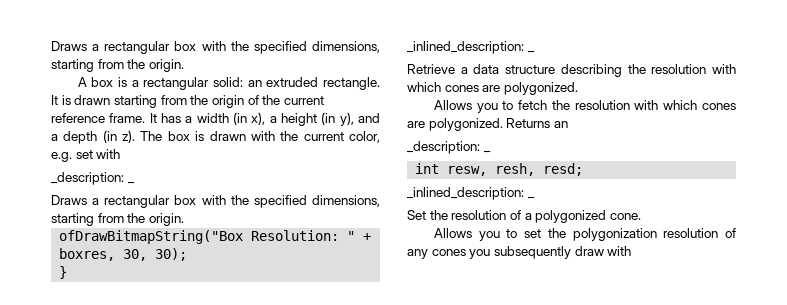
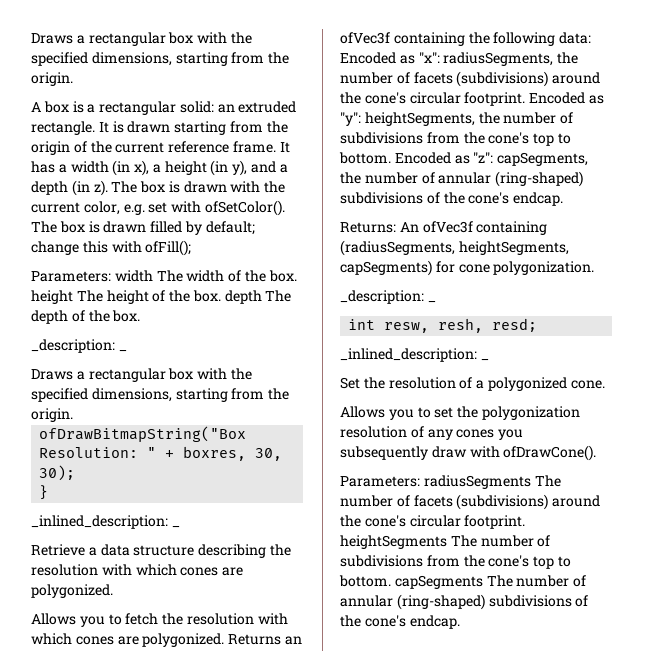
- The box is drawn with the current color, e.g. set with
+ The box is drawn with the current color, e.g. set with ofSetColor(). The box is drawn filled by default; change this with ofFill();
+ Parameters: width The width of the box. height The height of the box. depth The depth of the box.
- Returns an
+ Returns an ofVec3f containing the following data: Encoded as "x": radiusSegments, the number of facets (subdivisions) around the cone's circular footprint. Encoded as "y": heightSegments, the number of subdivisions from the cone's top to bottom. Encoded as "z": capSegments, the number of annular (ring-shaped) subdivisions of the cone's endcap.
+ Returns: An ofVec3f containing (radiusSegments, heightSegments, capSegments) for cone polygonization.
- Allows you to set the polygonization resolution of any cones you subsequently draw with
+ Allows you to set the polygonization resolution of any cones you subsequently draw with ofDrawCone().
+ Parameters: radiusSegments The number of facets (subdivisions) around the cone's circular footprint. heightSegments The number of subdivisions from the cone's top to bottom. capSegments The number of annular (ring-shaped) subdivisions of the cone's endcap.

